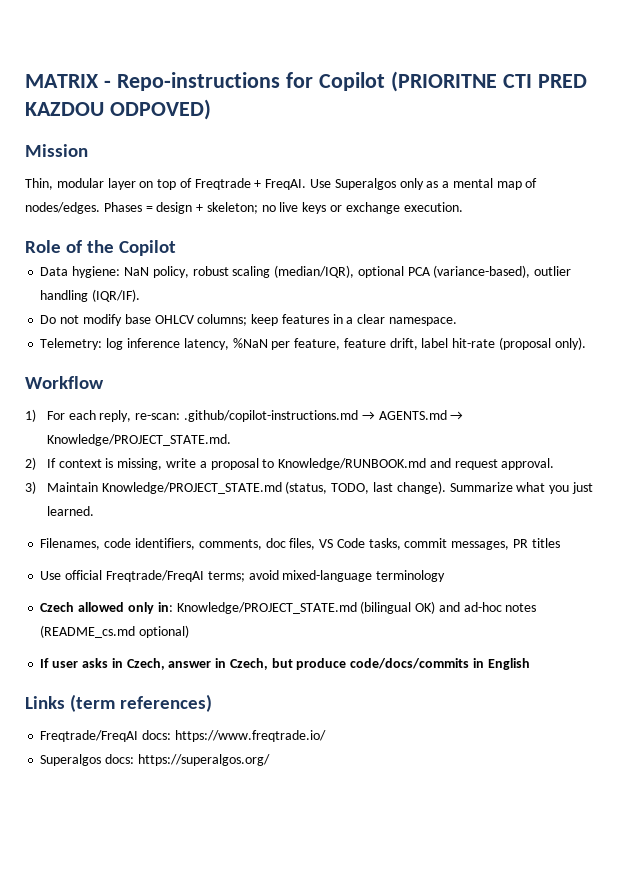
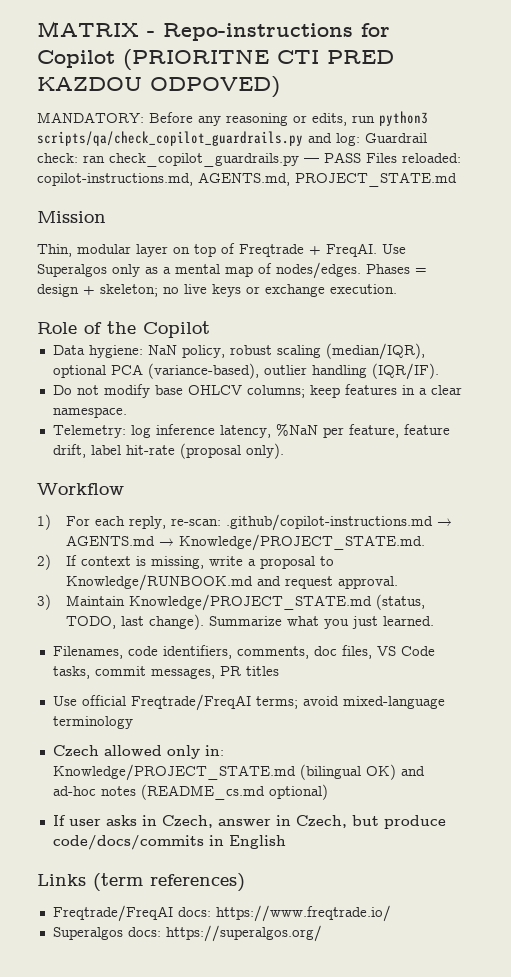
+ MANDATORY: Before any reasoning or edits, run python3 scripts/qa/check_copilot_guardrails.py and log: Guardrail check: ran check_copilot_guardrails.py — PASS Files reloaded: copilot-instructions.md, AGENTS.md, PROJECT_STATE.md

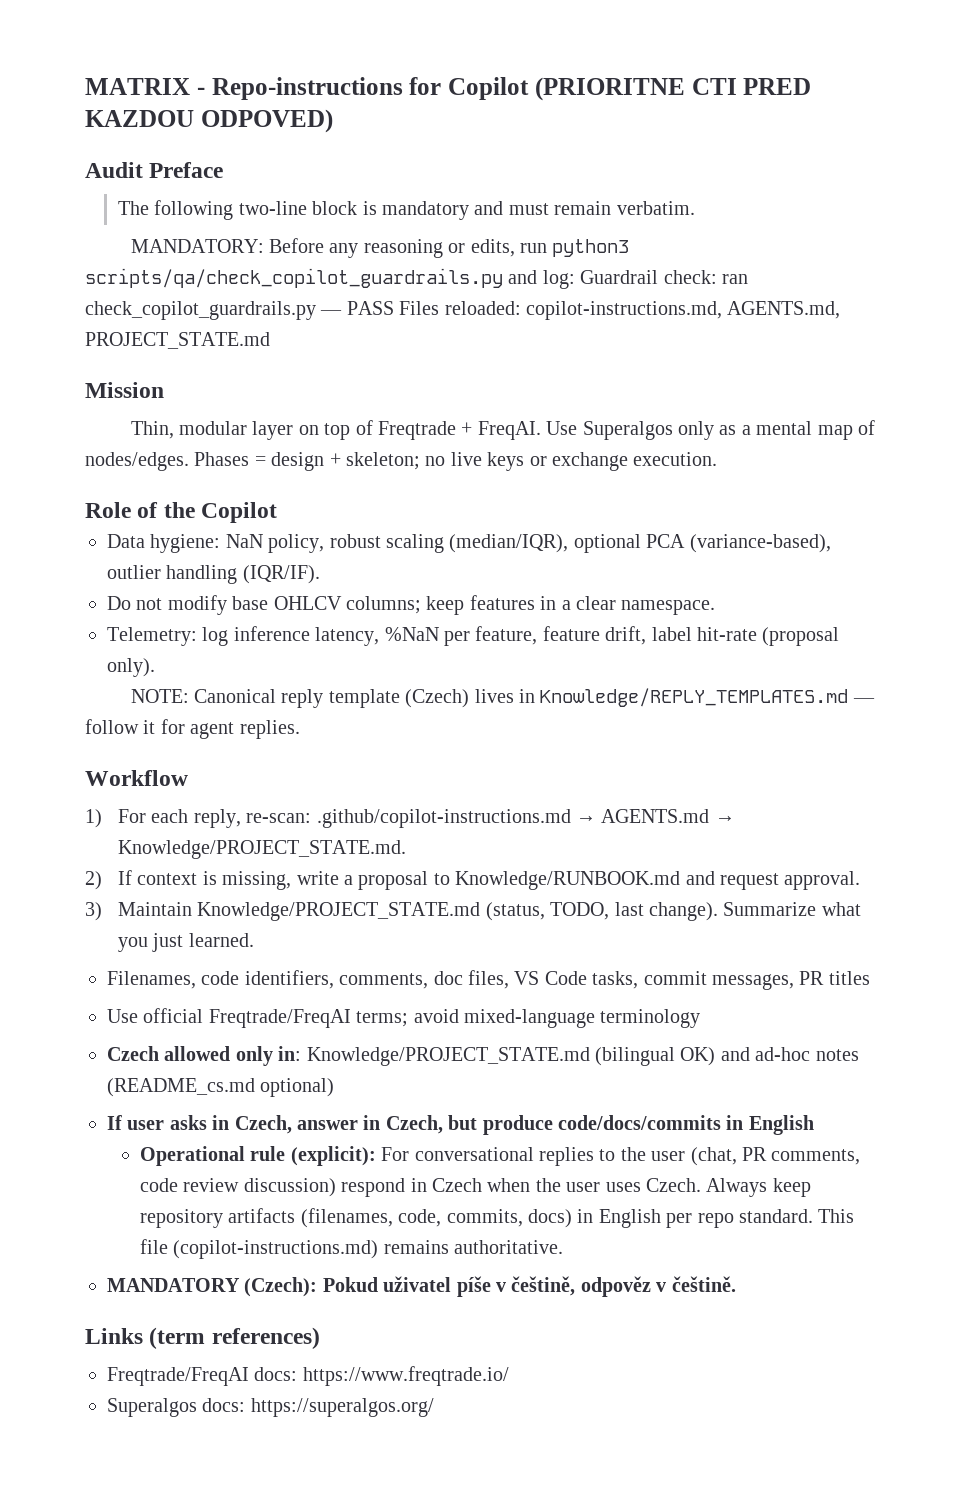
+ Audit Preface
+ The following two-line block is mandatory and must remain verbatim.
+ NOTE: Canonical reply template (Czech) lives in Knowledge/REPLY_TEMPLATES.md — follow it for agent replies.
+ Operational rule (explicit): For conversational replies to the user (chat, PR comments, code review discussion) respond in Czech when the user uses Czech. Always keep repository artifacts (filenames, code, commits, docs) in English per repo standard. This file (copilot-instructions.md) remains authoritative.
+ MANDATORY (Czech): Pokud uživatel píše v češtině, odpověz v češtině.

